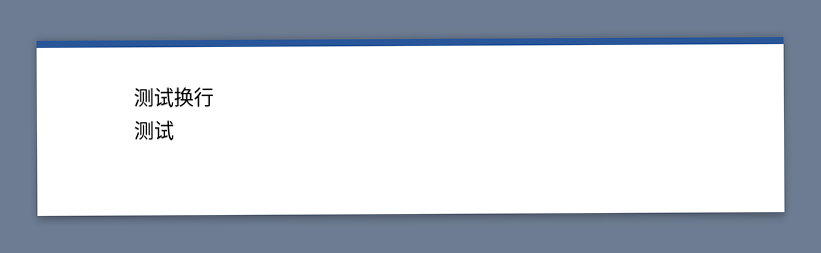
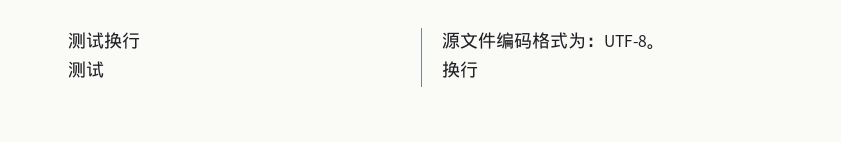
+ 源文件编码格式为：UTF-8。
+ 换行

